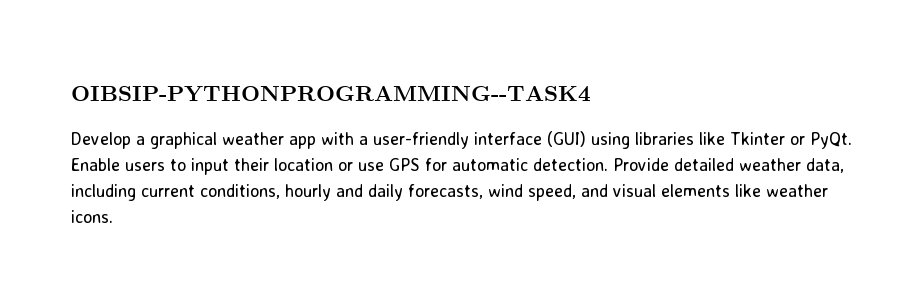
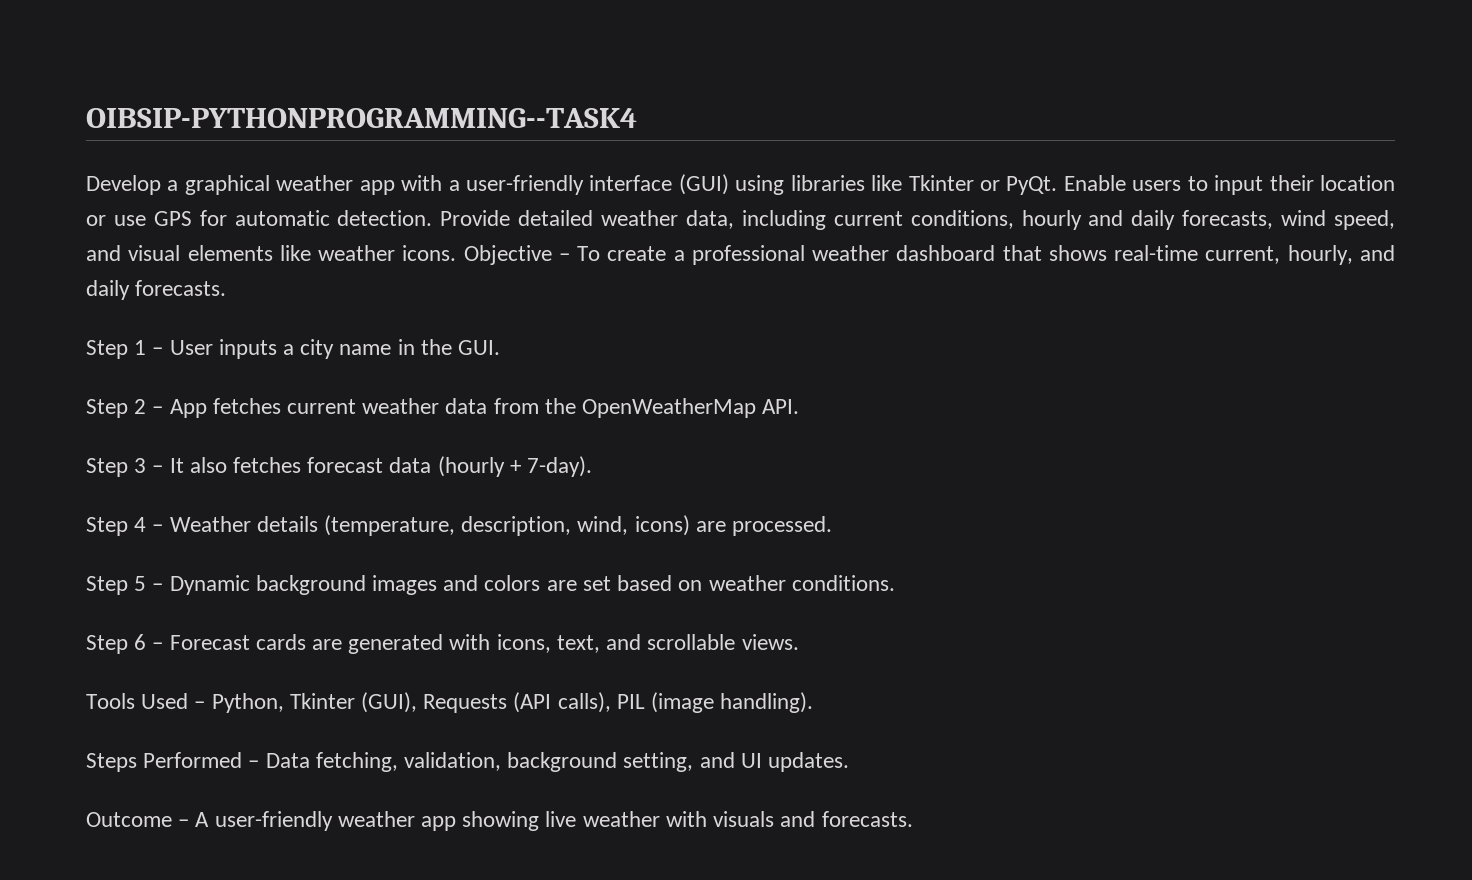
+ Objective – To create a professional weather dashboard that shows real-time current, hourly, and daily forecasts.
+ Step 1 – User inputs a city name in the GUI.
+ Step 2 – App fetches current weather data from the OpenWeatherMap API.
+ Step 3 – It also fetches forecast data (hourly + 7-day).
+ Step 4 – Weather details (temperature, description, wind, icons) are processed.
+ Step 5 – Dynamic background images and colors are set based on weather conditions.
+ Step 6 – Forecast cards are generated with icons, text, and scrollable views.
+ Tools Used – Python, Tkinter (GUI), Requests (API calls), PIL (image handling).
+ Steps Performed – Data fetching, validation, background setting, and UI updates.
+ Outcome – A user-friendly weather app showing live weather with visuals and forecasts.

